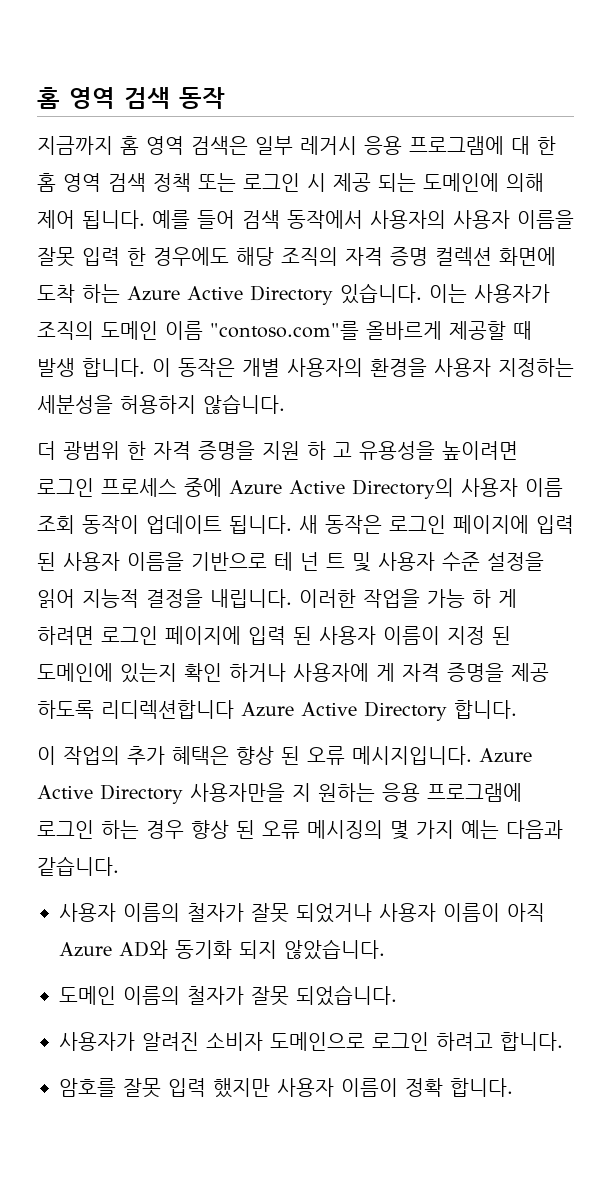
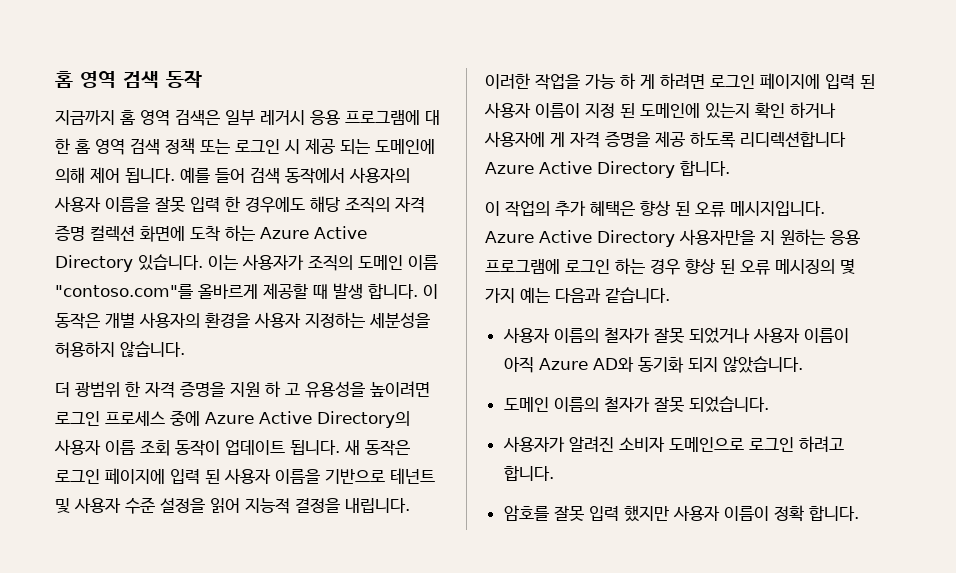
- 새 동작은 로그인 페이지에 입력 된 사용자 이름을 기반으로 테 넌 트 및 사용자 수준 설정을 읽어 지능적 결정을 내립니다.
+ 새 동작은 로그인 페이지에 입력 된 사용자 이름을 기반으로 테넌트 및 사용자 수준 설정을 읽어 지능적 결정을 내립니다.

